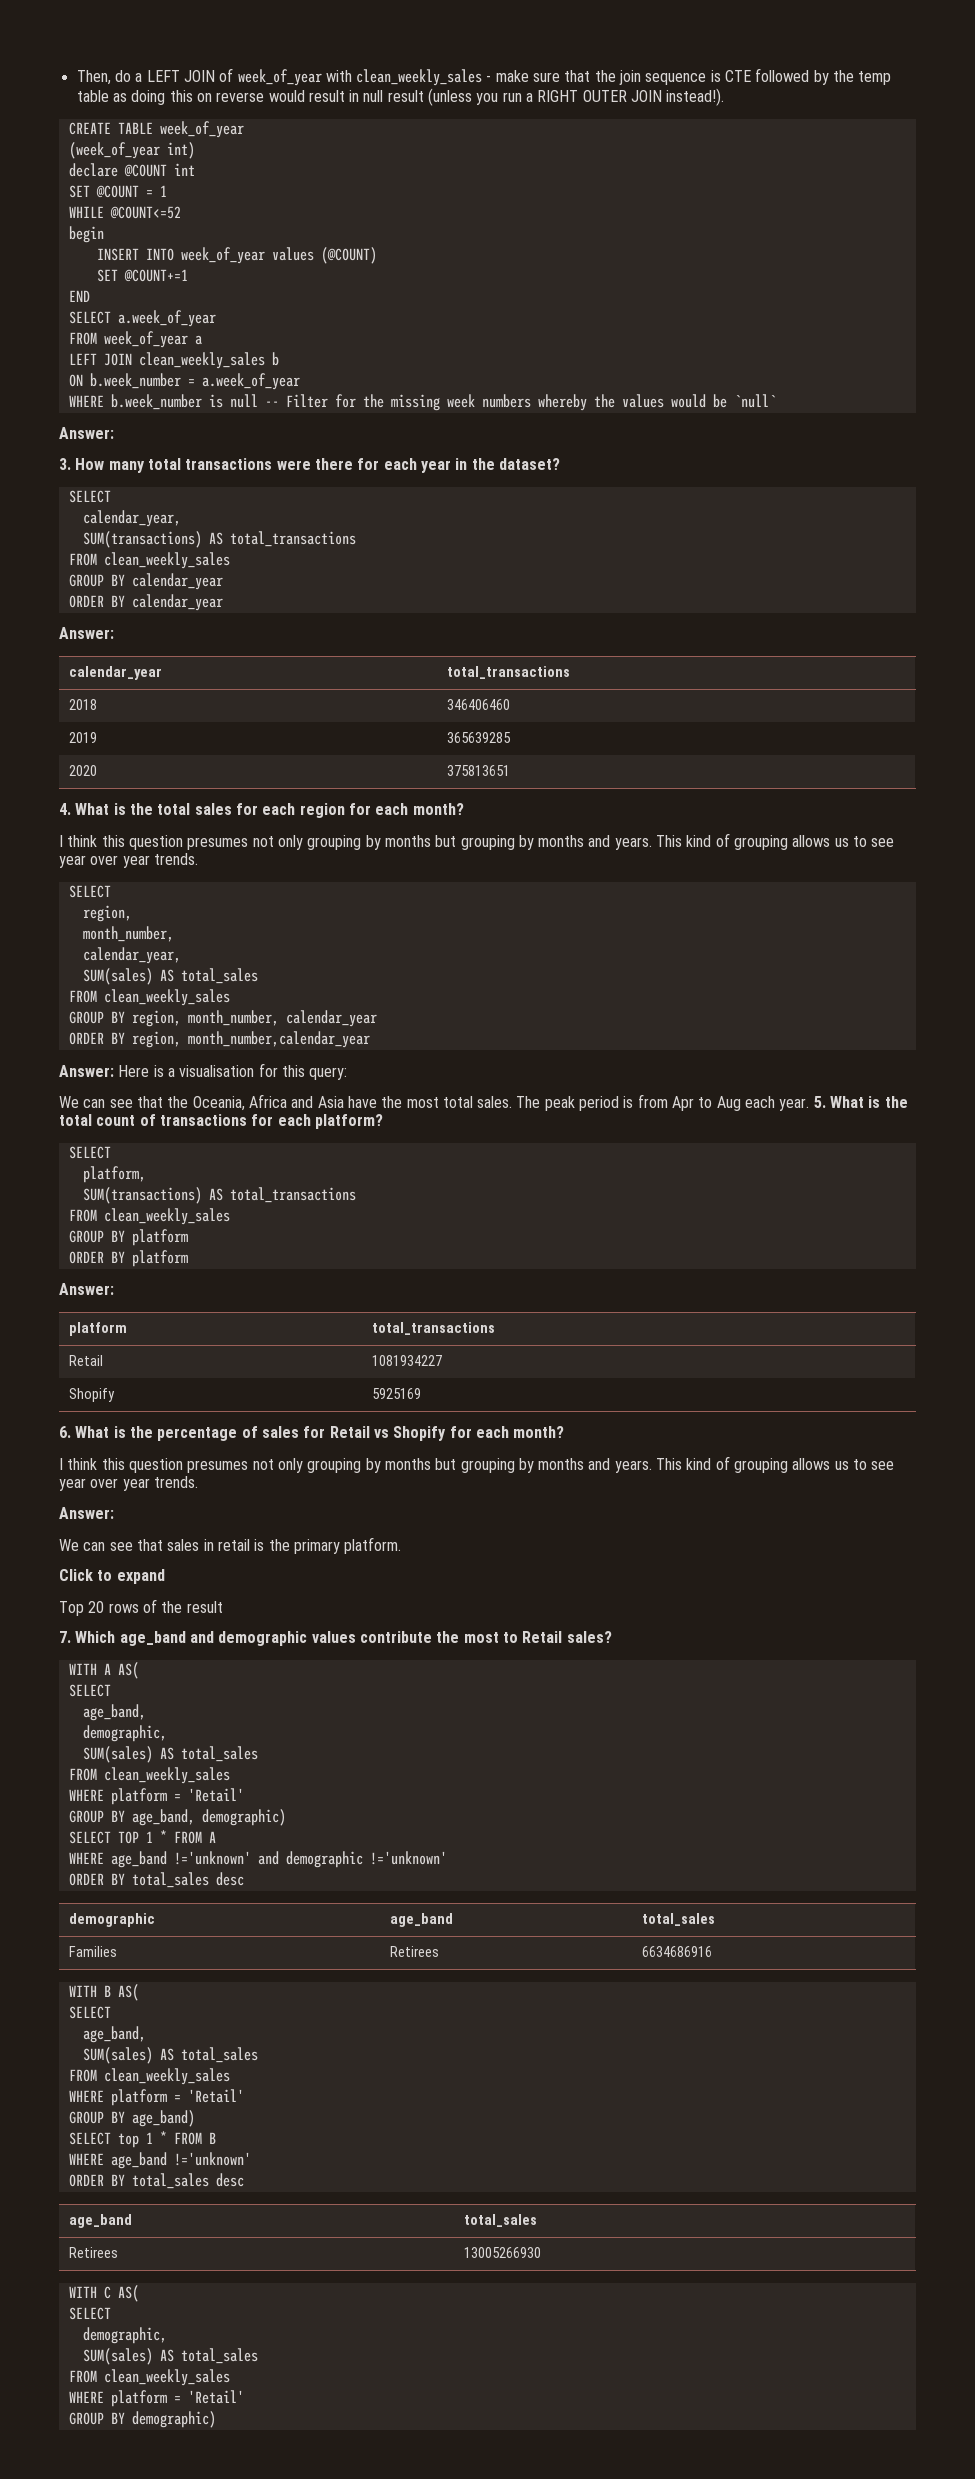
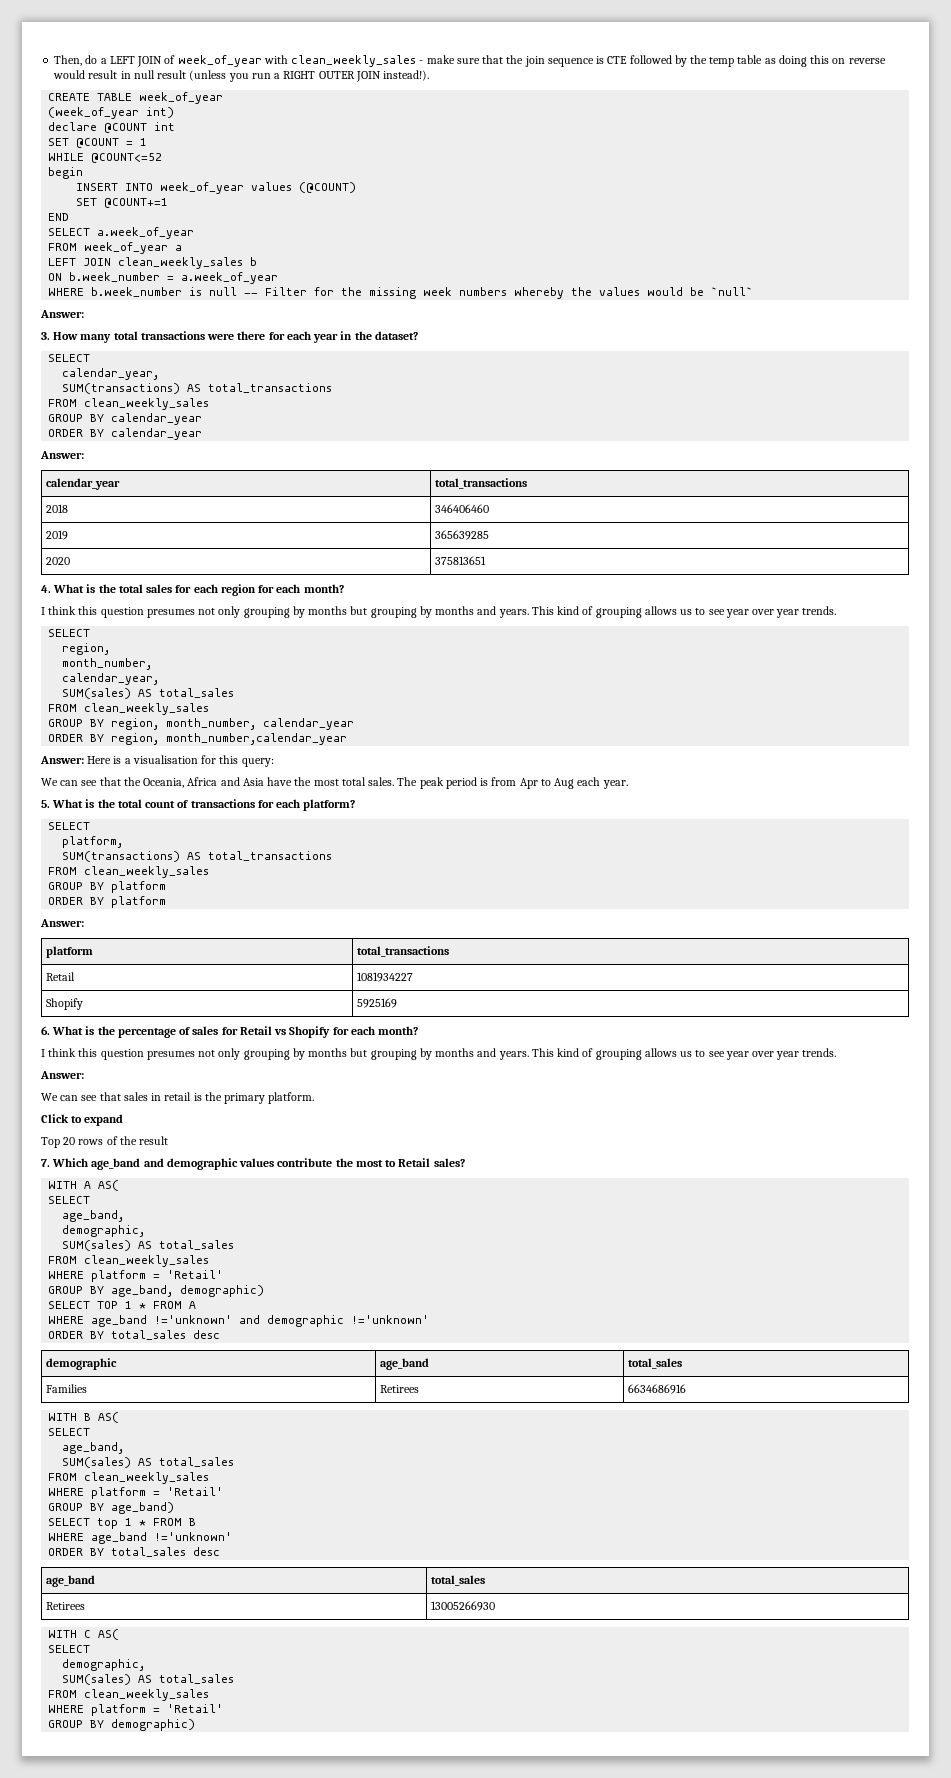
- The peak period is from Apr to Aug each year. 5. What is the total count of transactions for each platform?
+ The peak period is from Apr to Aug each year.
+ 5. What is the total count of transactions for each platform?

